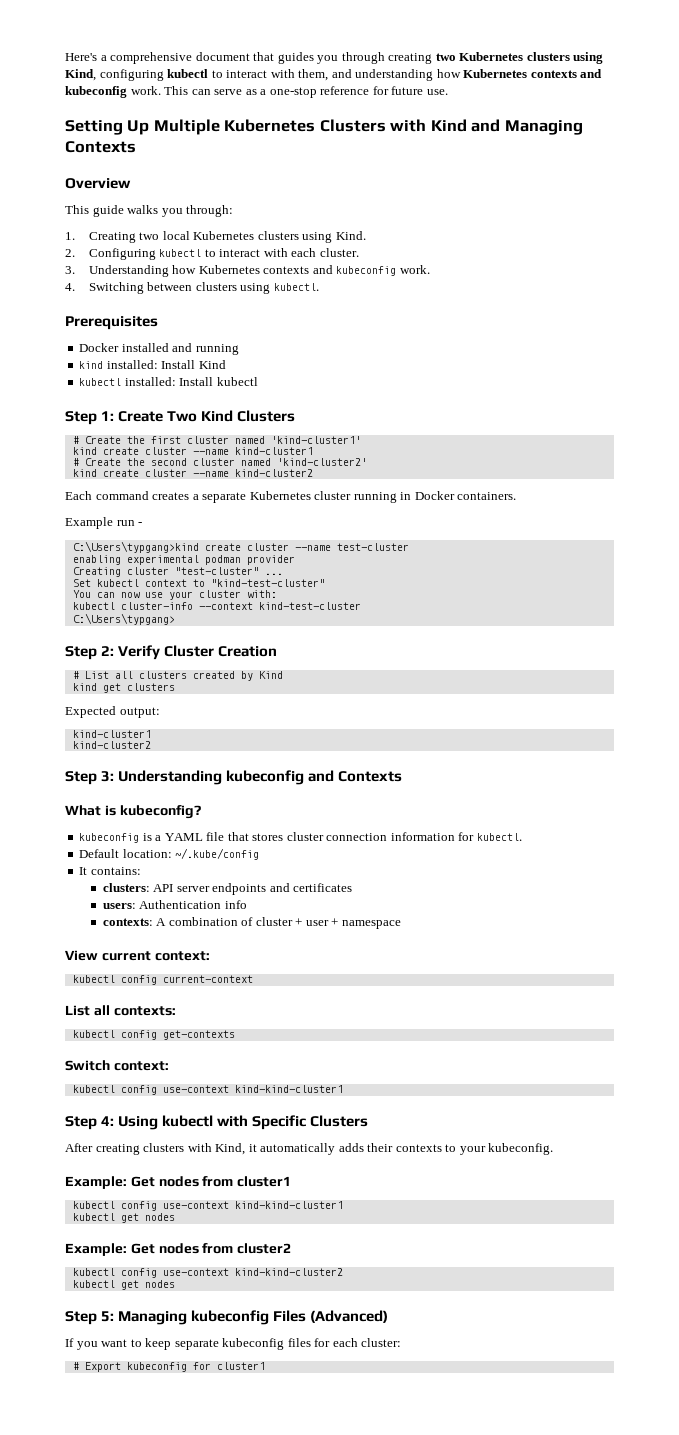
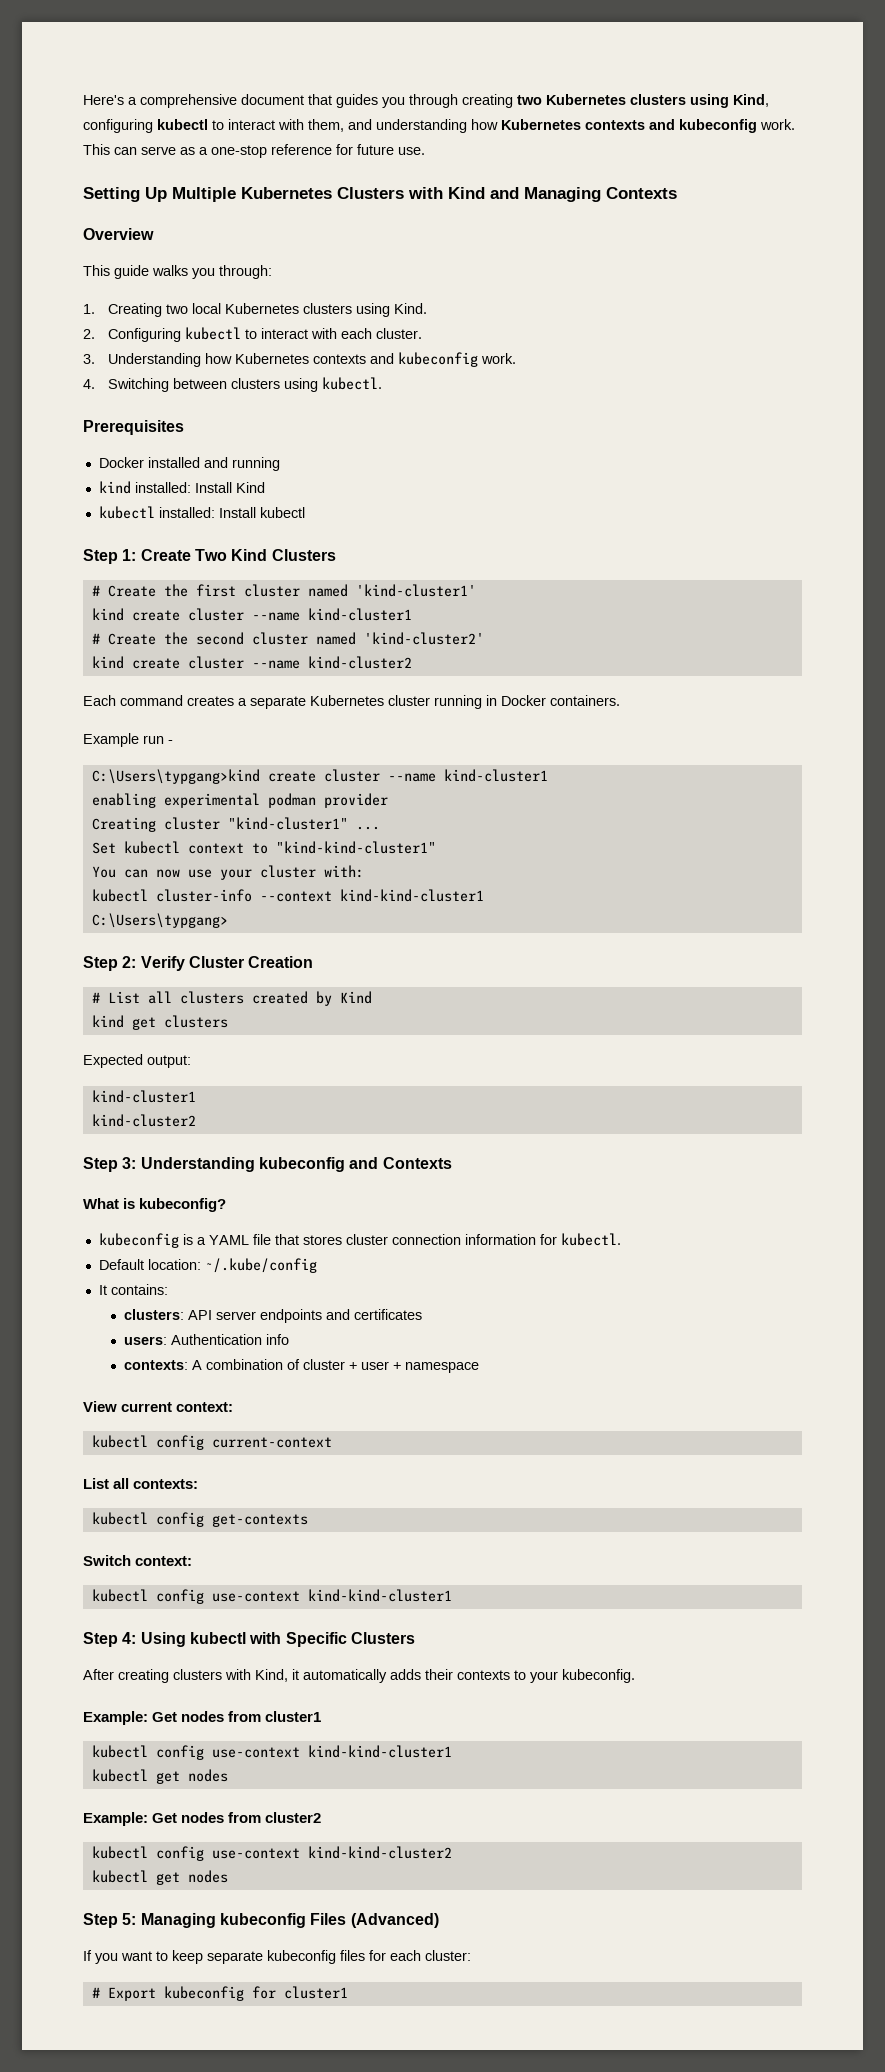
- C:\Users\typgang>kind create cluster --name test-cluster
+ C:\Users\typgang>kind create cluster --name kind-cluster1
- Creating cluster "test-cluster" ...
+ Creating cluster "kind-cluster1" ...
- Set kubectl context to "kind-test-cluster"
+ Set kubectl context to "kind-kind-cluster1"
- kubectl cluster-info --context kind-test-cluster
+ kubectl cluster-info --context kind-kind-cluster1

